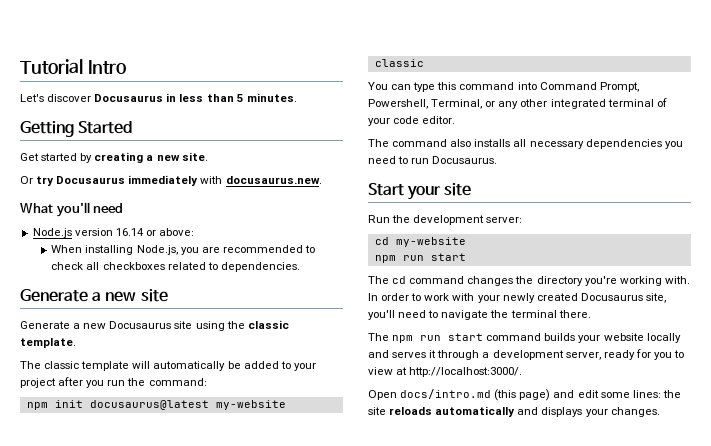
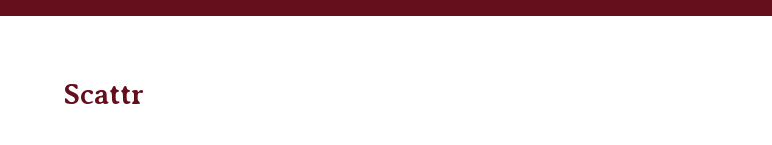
- Tutorial Intro
- Let's discover Docusaurus in less than 5 minutes.
- Getting Started
- Get started by creating a new site.
- Or try Docusaurus immediately with docusaurus.new.
- What you'll need
- Node.js version 16.14 or above:
- When installing Node.js, you are recommended to check all checkboxes related to dependencies.
- Generate a new site
- Generate a new Docusaurus site using the classic template.
- The classic template will automatically be added to your project after you run the command:
- npm init docusaurus@latest my-website classic
- You can type this command into Command Prompt, Powershell, Terminal, or any other integrated terminal of your code editor.
- The command also installs all necessary dependencies you need to run Docusaurus.
- Start your site
- Run the development server:
- cd my-website
- npm run start
- The cd command changes the directory you're working with. In order to work with your newly created Docusaurus site, you'll need to navigate the terminal there.
- The npm run start command builds your website locally and serves it through a development server, ready for you to view at http://localhost:3000/.
- Open docs/intro.md (this page) and edit some lines: the site reloads automatically and displays your changes.
+ Scattr

